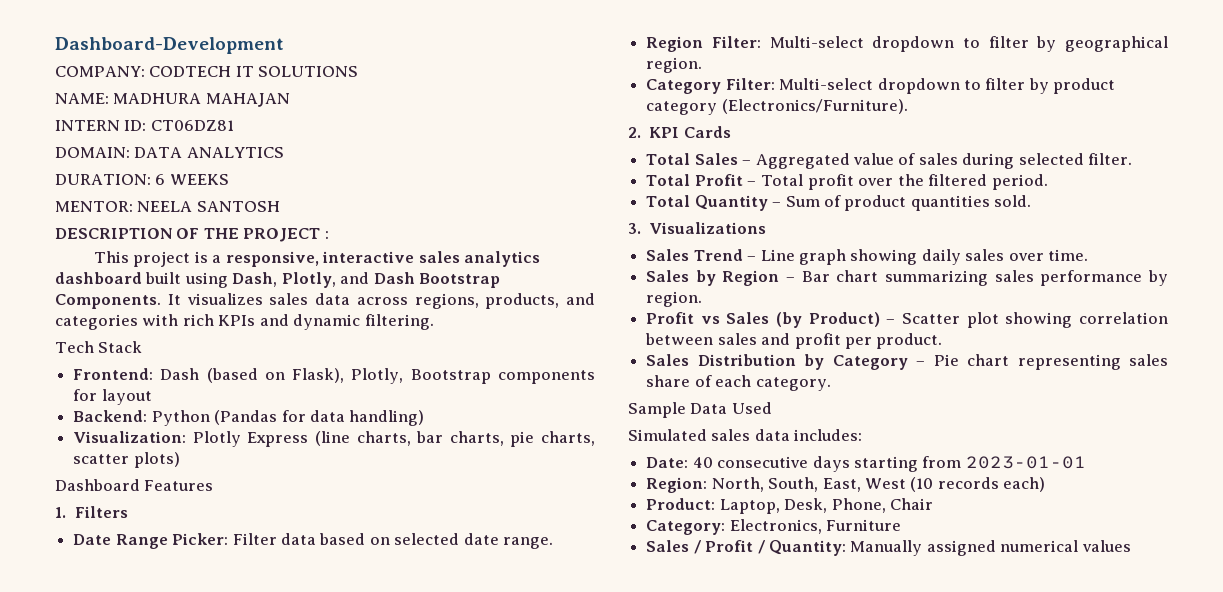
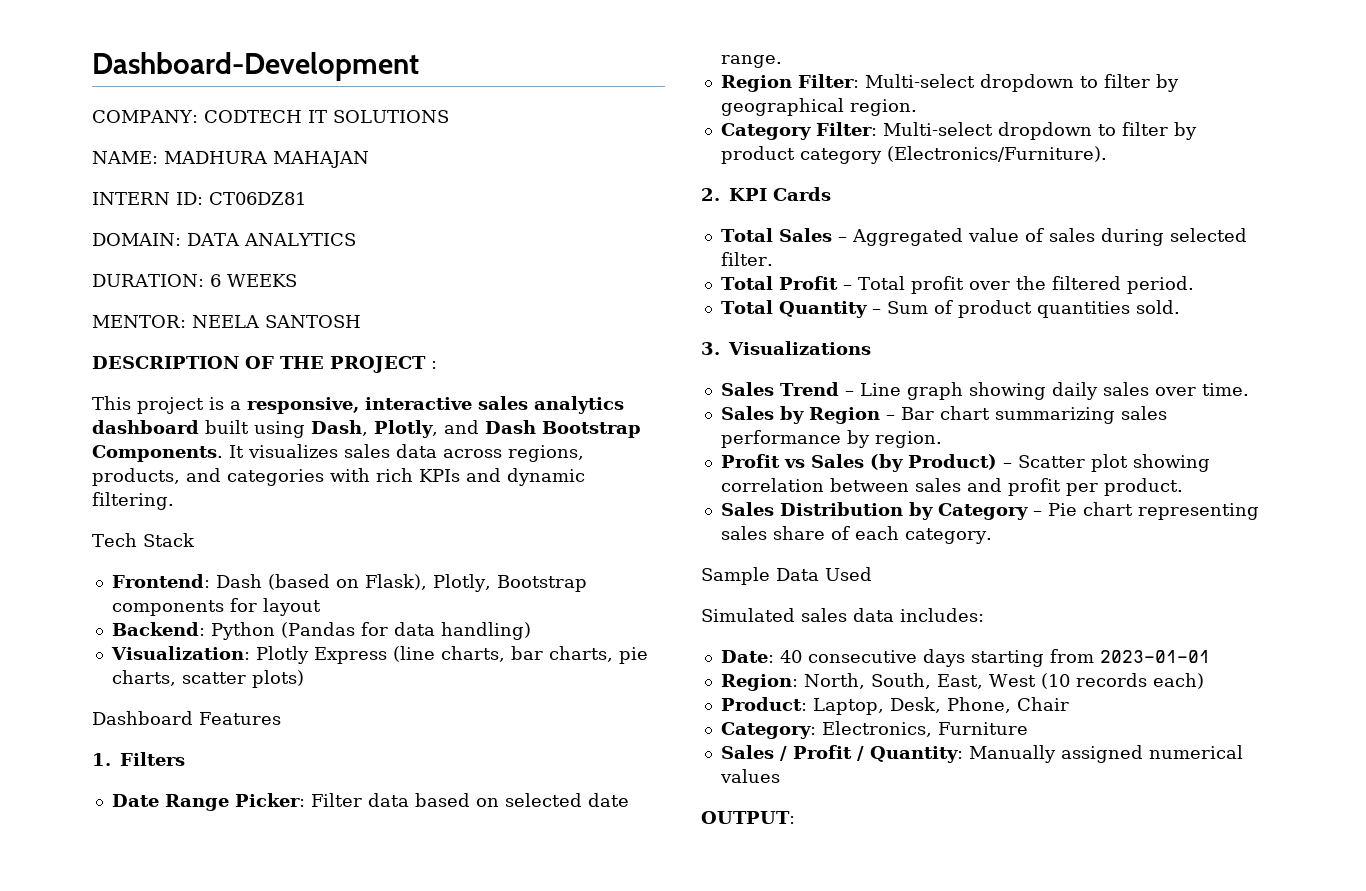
+ OUTPUT:

